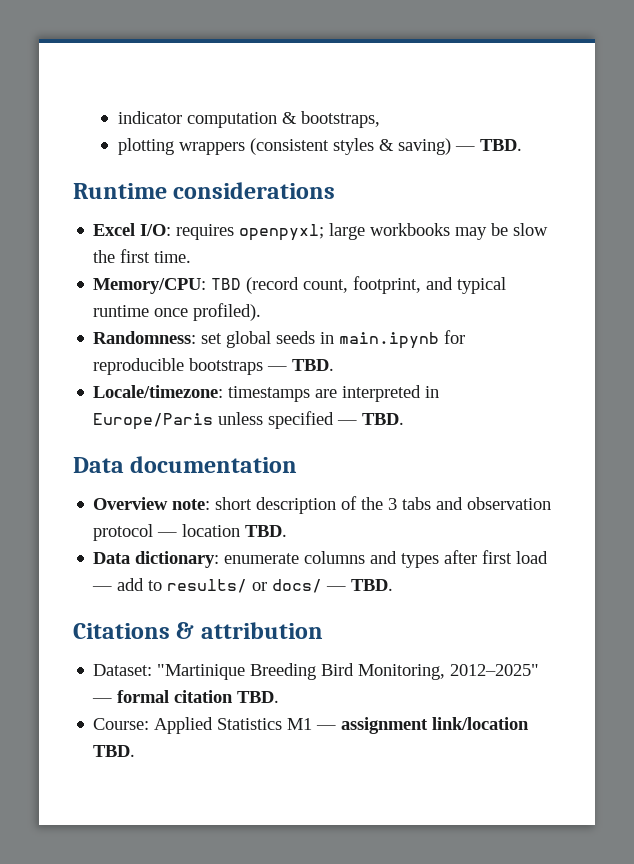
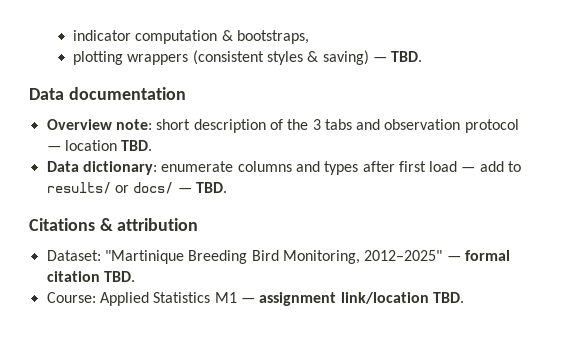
- Runtime considerations
- Excel I/O: requires openpyxl; large workbooks may be slow the first time.
- Memory/CPU: TBD (record count, footprint, and typical runtime once profiled).
- Randomness: set global seeds in main.ipynb for reproducible bootstraps — TBD.
- Locale/timezone: timestamps are interpreted in Europe/Paris unless specified — TBD.

